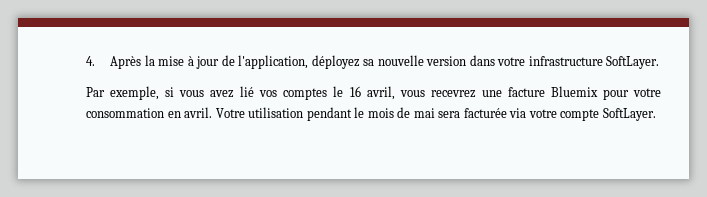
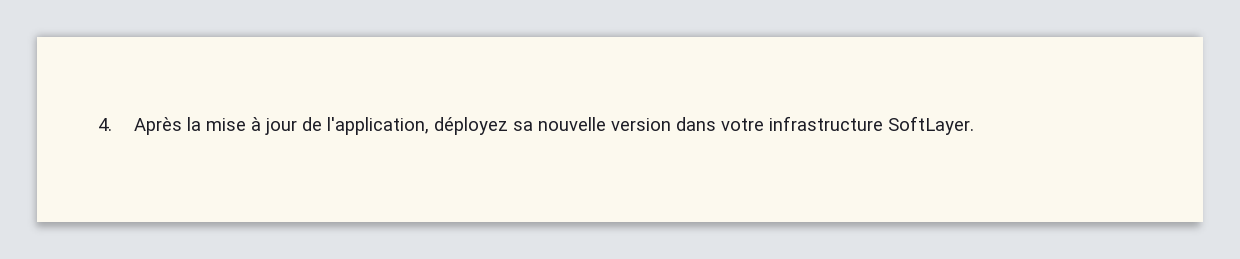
- Par exemple, si vous avez lié vos comptes le 16 avril, vous recevrez une facture Bluemix pour votre consommation en avril. Votre utilisation pendant le mois de mai sera facturée via votre compte SoftLayer.

